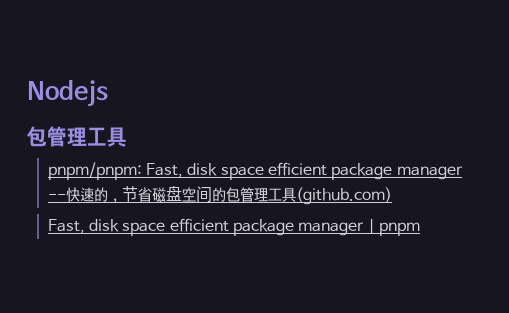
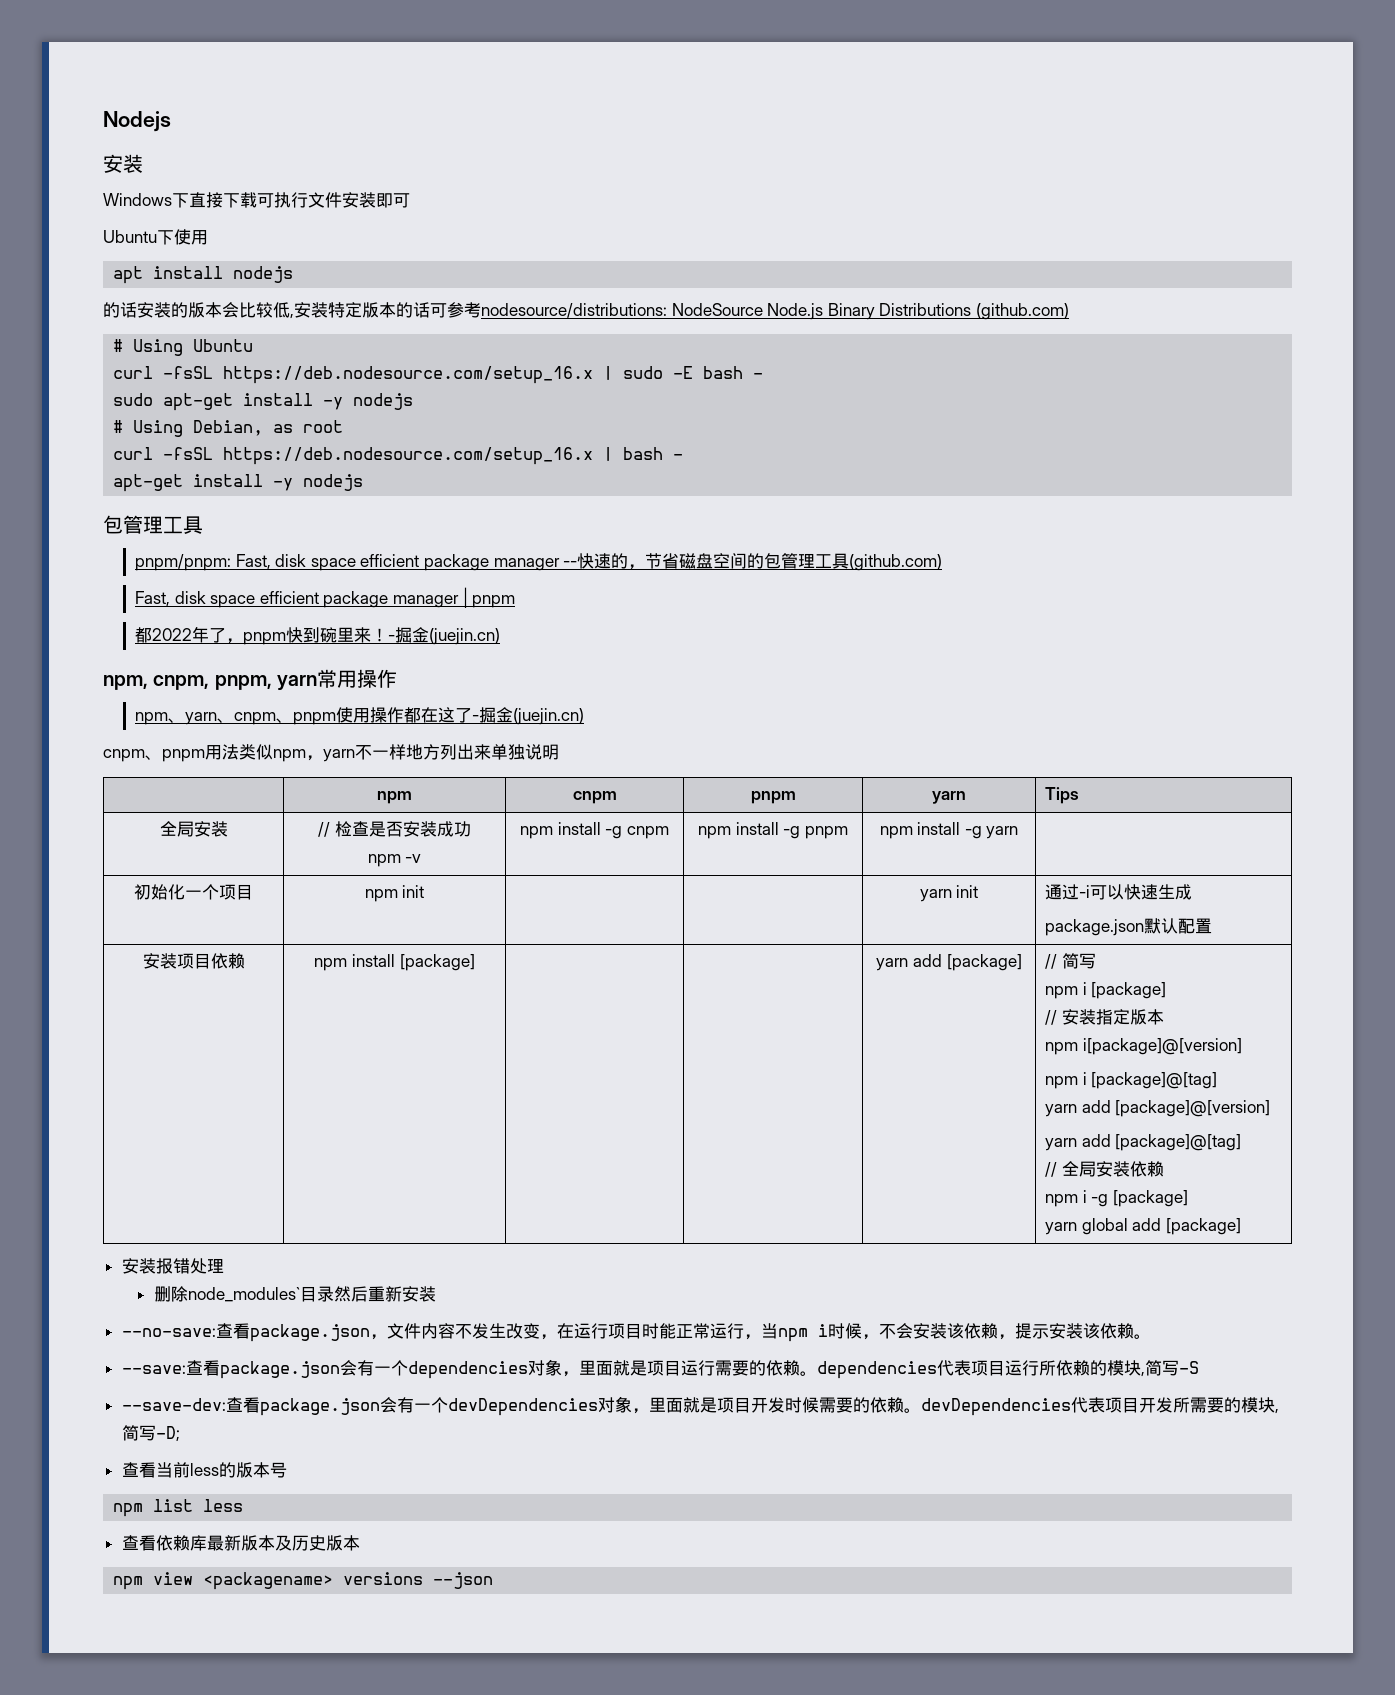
  Nodejs
+ 安装
+ Windows下直接下载可执行文件安装即可
+ Ubuntu下使用
+ apt install nodejs
+ 的话安装的版本会比较低,安装特定版本的话可参考nodesource/distributions: NodeSource Node.js Binary Distributions (github.com)
+ # Using Ubuntu
+ curl -fsSL https://deb.nodesource.com/setup_16.x | sudo -E bash -
+ sudo apt-get install -y nodejs
+ # Using Debian, as root
+ curl -fsSL https://deb.nodesource.com/setup_16.x | bash -
+ apt-get install -y nodejs
+ 都2022年了，pnpm快到碗里来！-掘金(juejin.cn)
+ npm, cnpm, pnpm, yarn常用操作
+ npm、yarn、cnpm、pnpm使用操作都在这了-掘金(juejin.cn)
+ cnpm、pnpm用法类似npm，yarn不一样地方列出来单独说明
+ | npm | cnpm | pnpm | yarn | Tips
+ 全局安装 | // 检查是否安装成功
+ npm -v | npm install -g cnpm | npm install -g pnpm | npm install -g yarn |
+ 初始化一个项目 | npm init | | | yarn init | 通过-i可以快速生成
+ package.json默认配置
+ 安装项目依赖 | npm install [package] | | | yarn add [package] | // 简写
+ npm i [package]
+ // 安装指定版本
+ npm i[package]@[version]
+ npm i [package]@[tag]
+ yarn add [package]@[version]
+ yarn add [package]@[tag]
+ // 全局安装依赖
+ npm i -g [package]
+ yarn global add [package]
+ 安装报错处理
+ 删除node_modules`目录然后重新安装
+ --no-save:查看package.json，文件内容不发生改变，在运行项目时能正常运行，当npm i时候，不会安装该依赖，提示安装该依赖。
+ --save:查看package.json会有一个dependencies对象，里面就是项目运行需要的依赖。dependencies代表项目运行所依赖的模块,简写-S
+ --save-dev:查看package.json会有一个devDependencies对象，里面就是项目开发时候需要的依赖。devDependencies代表项目开发所需要的模块,简写-D;
+ 查看当前less的版本号
+ npm list less
+ 查看依赖库最新版本及历史版本
+ npm view <packagename> versions --json

